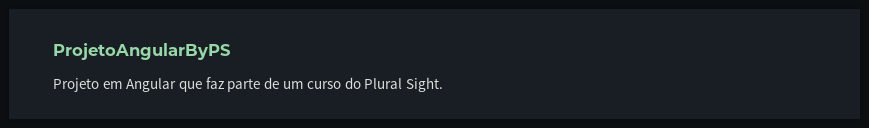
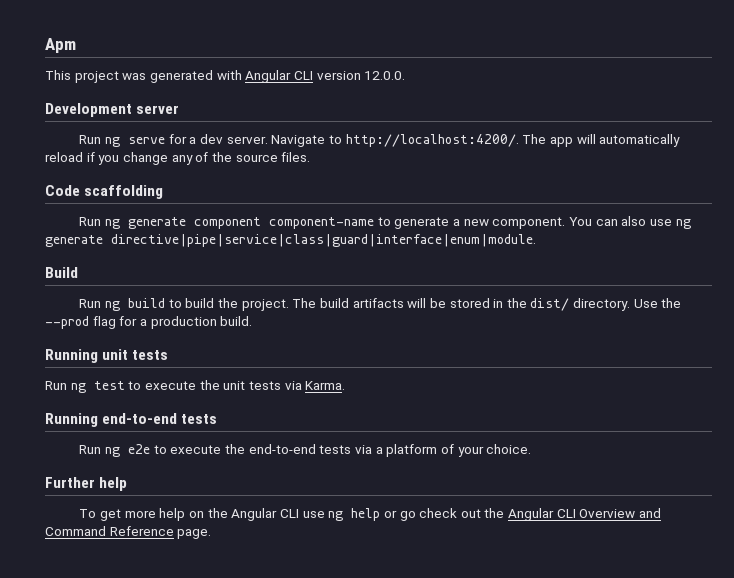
- ProjetoAngularByPS
- Projeto em Angular que faz parte de um curso do Plural Sight.
+ Apm
+ This project was generated with Angular CLI version 12.0.0.
+ Development server
+ Run ng serve for a dev server. Navigate to http://localhost:4200/. The app will automatically reload if you change any of the source files.
+ Code scaffolding
+ Run ng generate component component-name to generate a new component. You can also use ng generate directive|pipe|service|class|guard|interface|enum|module.
+ Build
+ Run ng build to build the project. The build artifacts will be stored in the dist/ directory. Use the --prod flag for a production build.
+ Running unit tests
+ Run ng test to execute the unit tests via Karma.
+ Running end-to-end tests
+ Run ng e2e to execute the end-to-end tests via a platform of your choice.
+ Further help
+ To get more help on the Angular CLI use ng help or go check out the Angular CLI Overview and Command Reference page.

